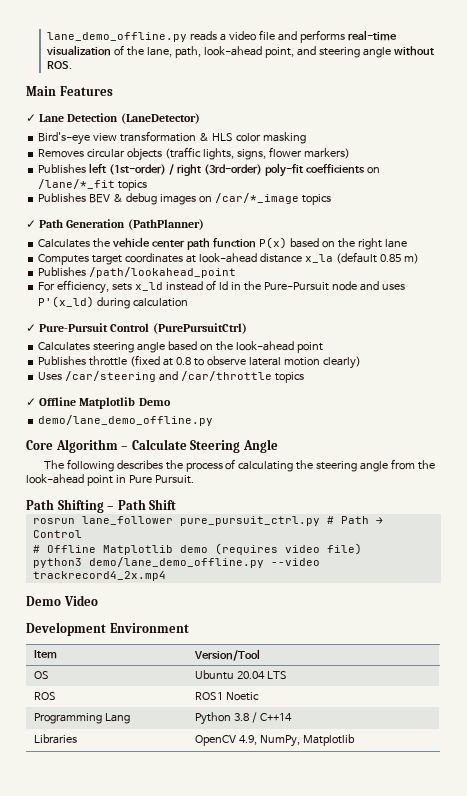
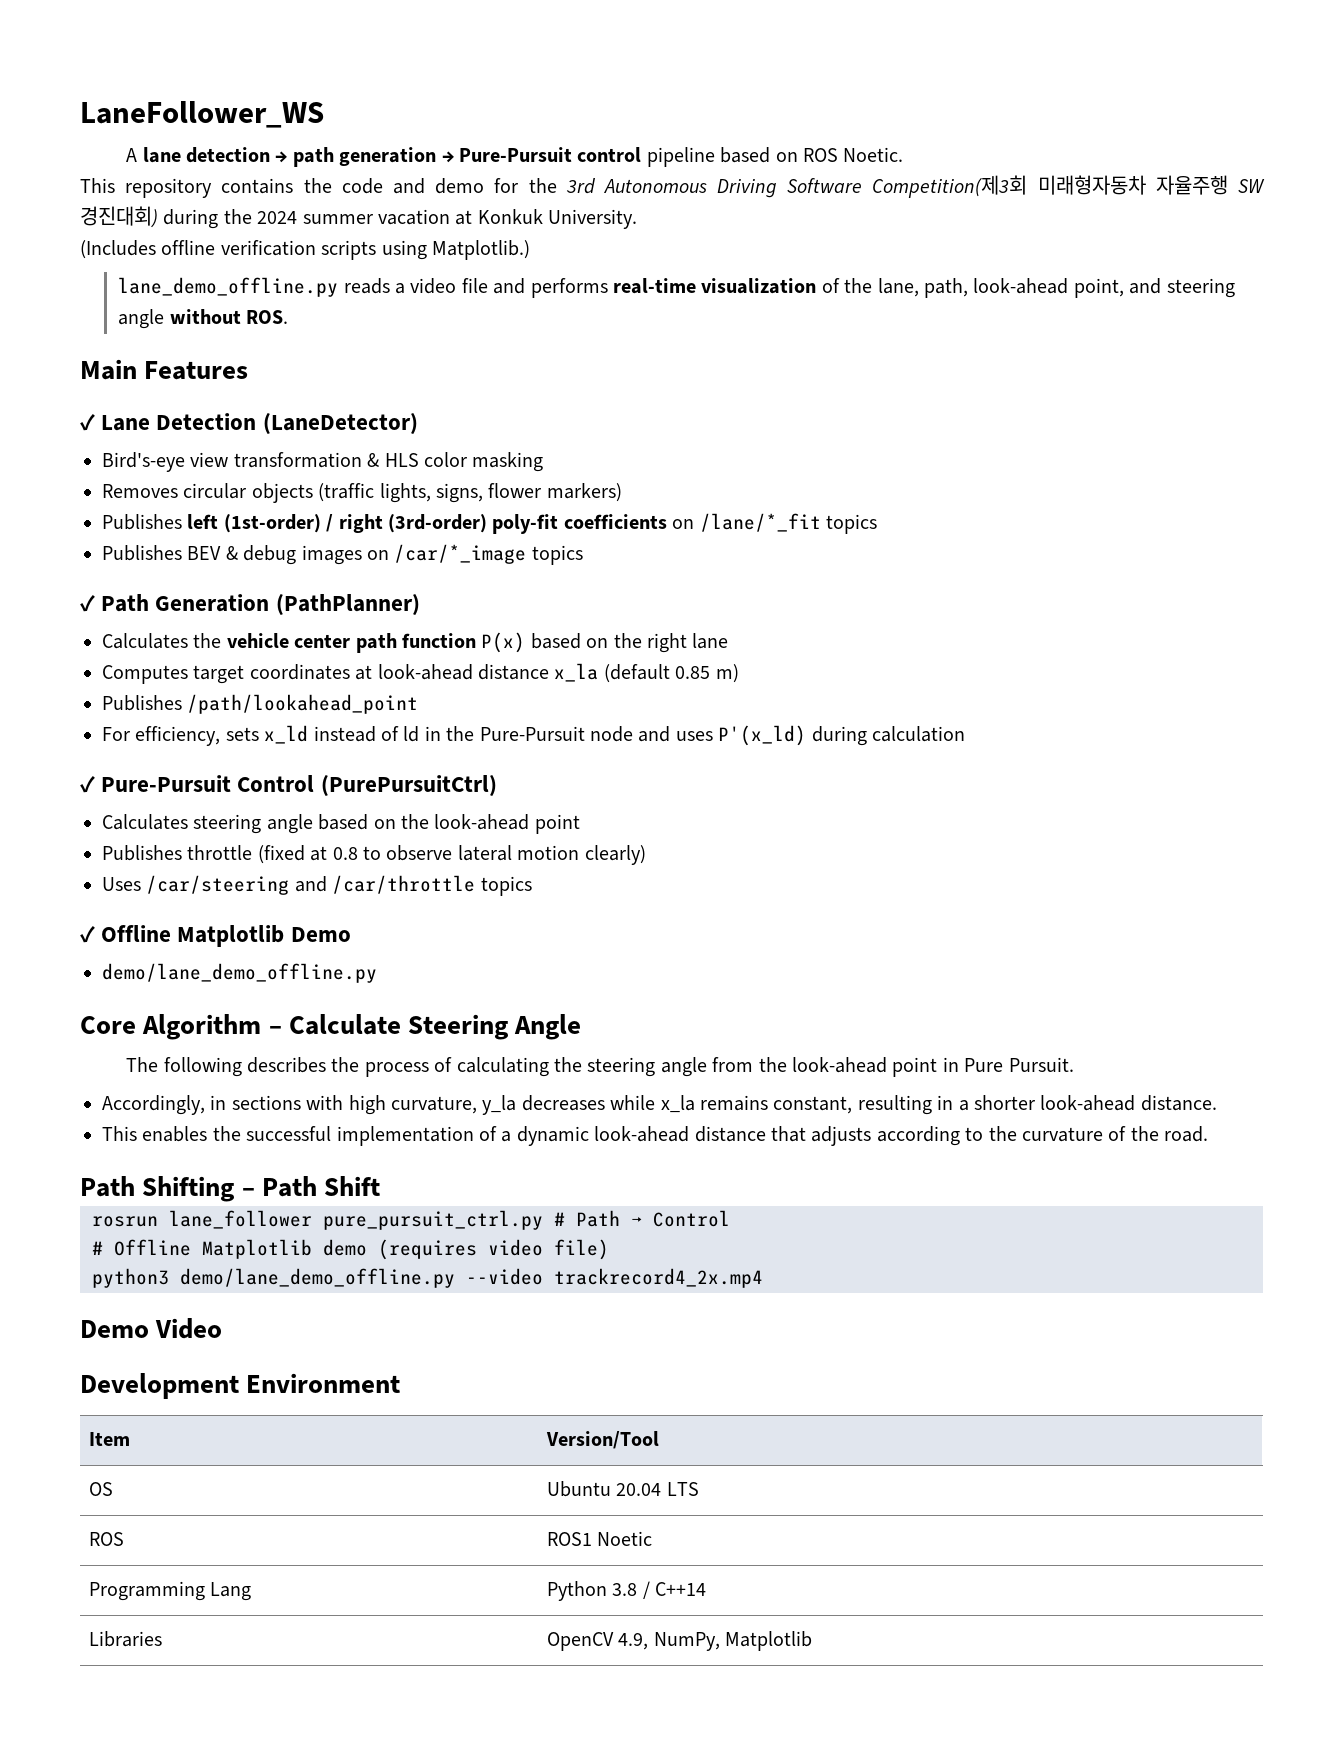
+ LaneFollower_WS
+ A lane detection → path generation → Pure-Pursuit control pipeline based on ROS Noetic.
+ This repository contains the code and demo for the 3rd Autonomous Driving Software Competition(제3회 미래형자동차 자율주행 SW 경진대회) during the 2024 summer vacation at Konkuk University.
+ (Includes offline verification scripts using Matplotlib.)
+ Accordingly, in sections with high curvature, y_la decreases while x_la remains constant, resulting in a shorter look-ahead distance.
+ This enables the successful implementation of a dynamic look-ahead distance that adjusts according to the curvature of the road.

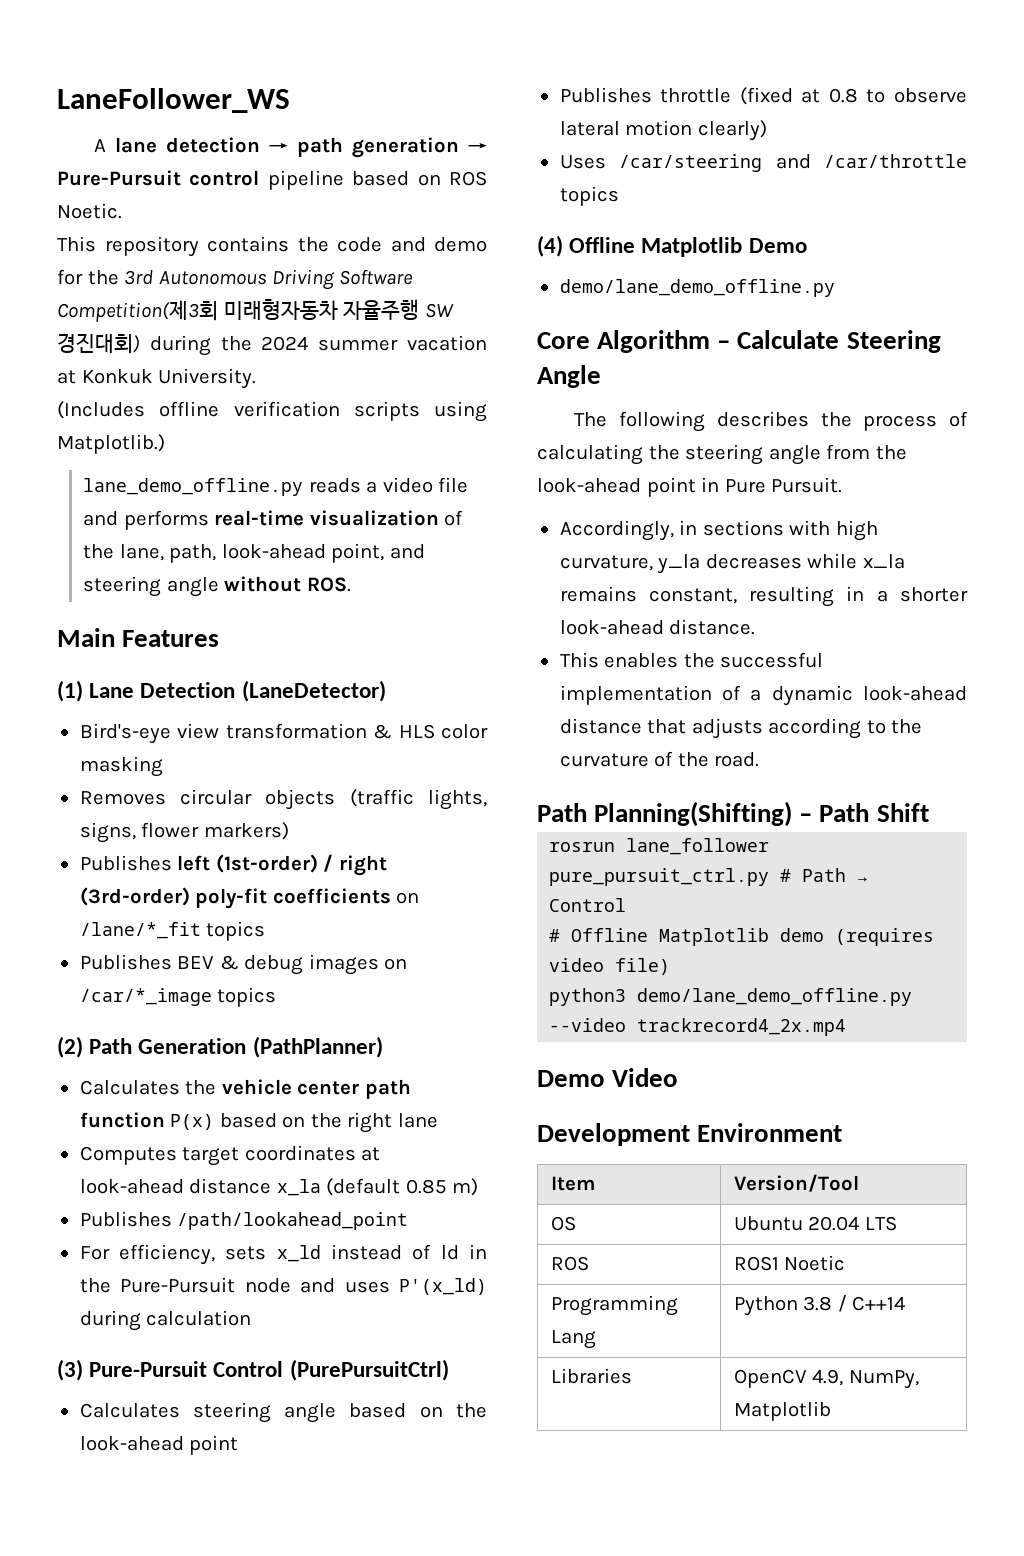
- ✓ Lane Detection (LaneDetector)
+ (1) Lane Detection (LaneDetector)
- ✓ Path Generation (PathPlanner)
+ (2) Path Generation (PathPlanner)
- ✓ Pure-Pursuit Control (PurePursuitCtrl)
+ (3) Pure-Pursuit Control (PurePursuitCtrl)
- ✓ Offline Matplotlib Demo
+ (4) Offline Matplotlib Demo
- Path Shifting – Path Shift
+ Path Planning(Shifting) – Path Shift

